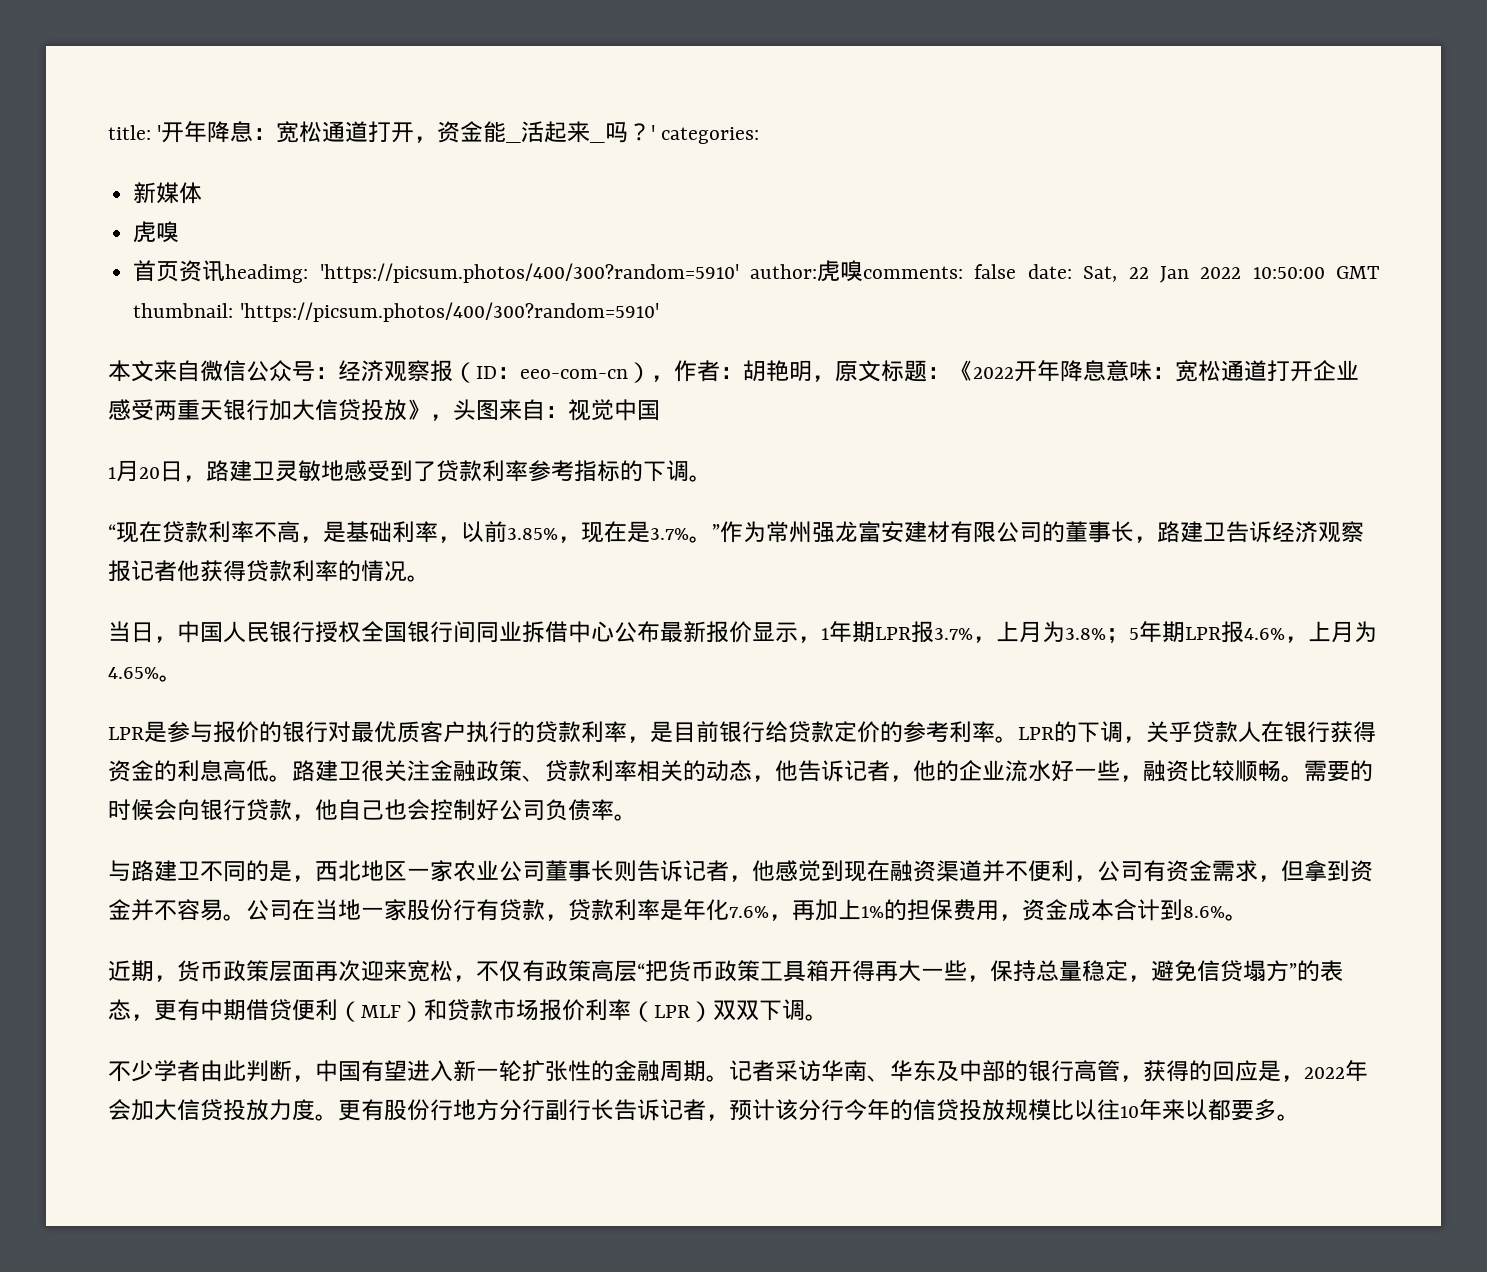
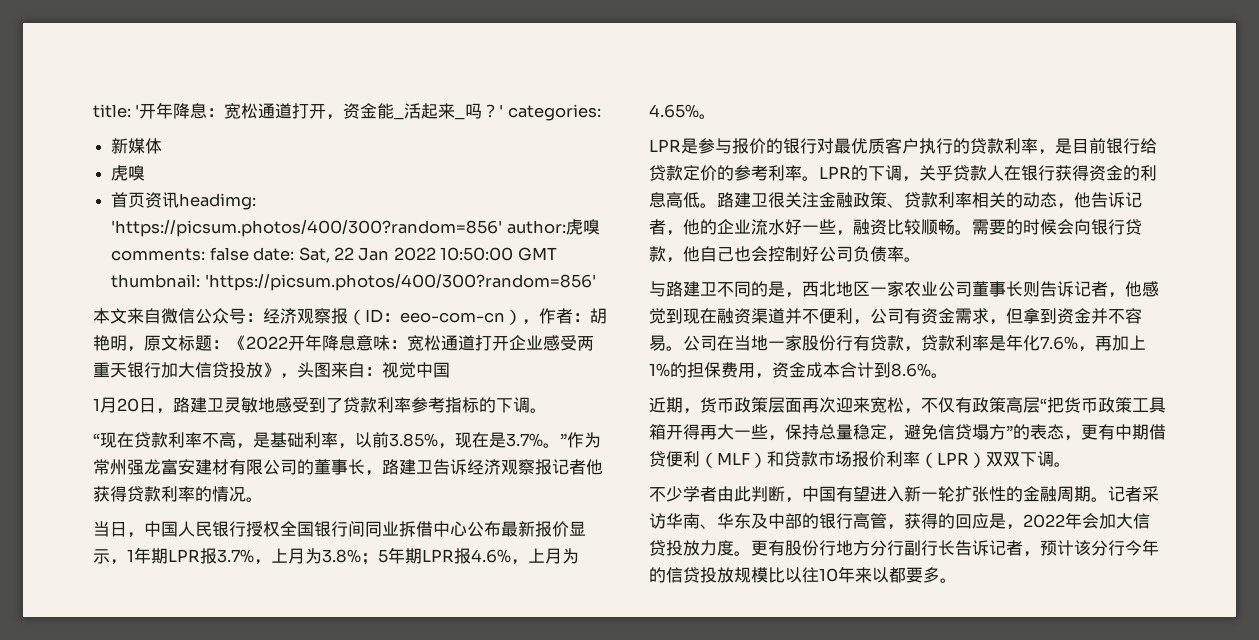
- 首页资讯headimg: 'https://picsum.photos/400/300?random=5910' author:虎嗅comments: false date: Sat, 22 Jan 2022 10:50:00 GMT thumbnail: 'https://picsum.photos/400/300?random=5910'
+ 首页资讯headimg: 'https://picsum.photos/400/300?random=856' author:虎嗅comments: false date: Sat, 22 Jan 2022 10:50:00 GMT thumbnail: 'https://picsum.photos/400/300?random=856'

